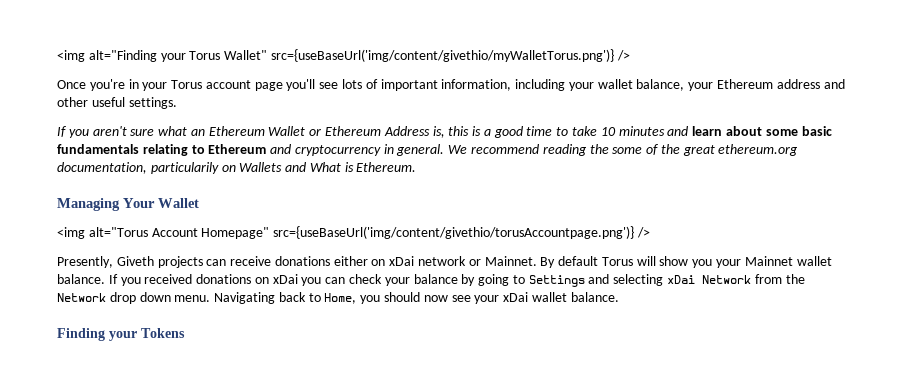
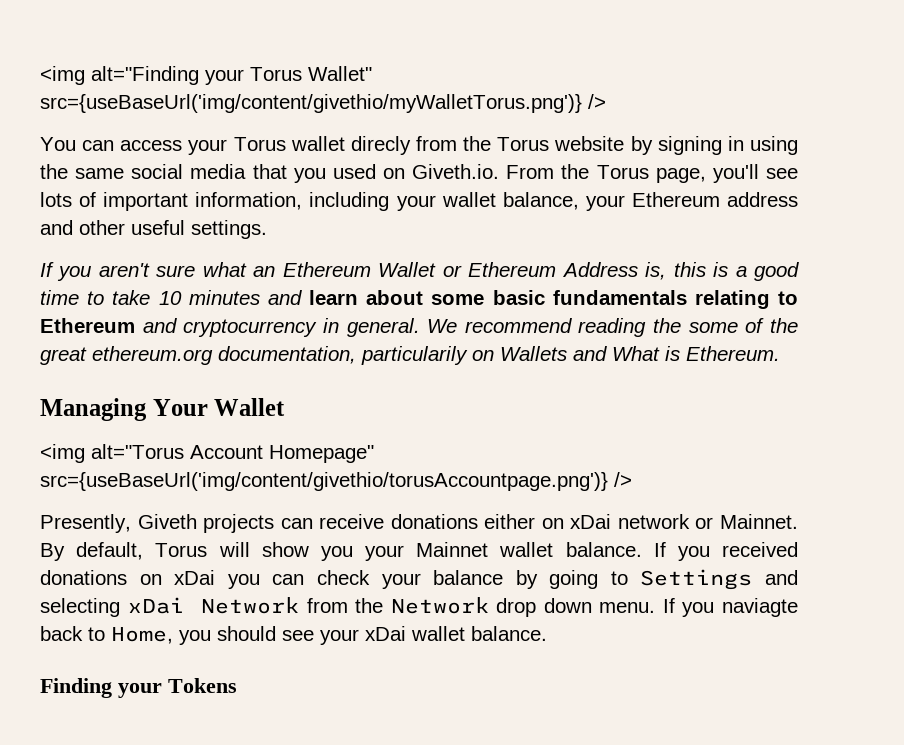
- Once you're in your Torus account page you'll see lots of important information, including your wallet balance, your Ethereum address and other useful settings.
+ You can access your Torus wallet direcly from the Torus website by signing in using the same social media that you used on Giveth.io. From the Torus page, you'll see lots of important information, including your wallet balance, your Ethereum address and other useful settings.
- By default Torus will show you your Mainnet wallet balance.
+ By default, Torus will show you your Mainnet wallet balance.
- Navigating back to Home, you should now see your xDai wallet balance.
+ If you naviagte back to Home, you should see your xDai wallet balance.

